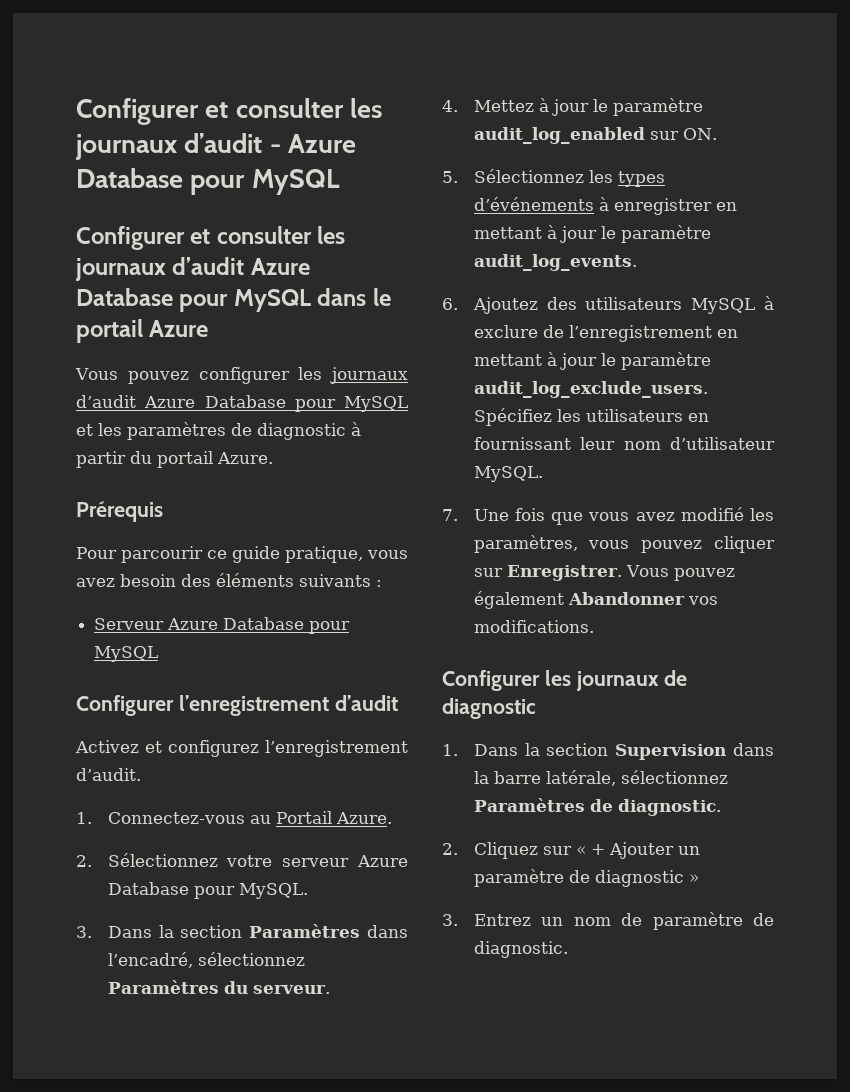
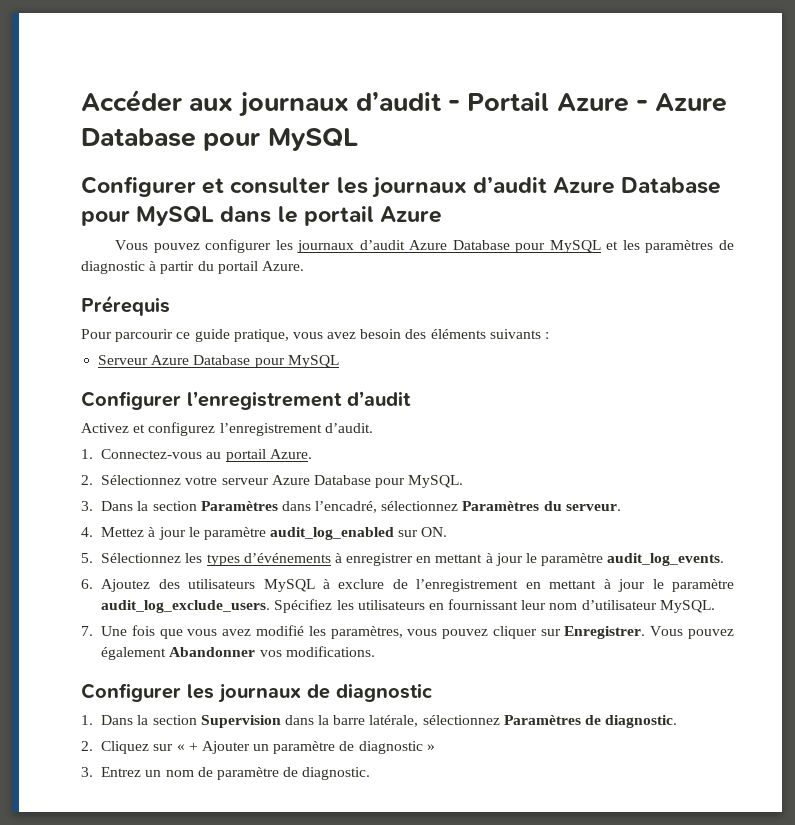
- Configurer et consulter les journaux d’audit - Azure Database pour MySQL
+ Accéder aux journaux d’audit - Portail Azure - Azure Database pour MySQL
- 1. Connectez-vous au Portail Azure.
+ 1. Connectez-vous au portail Azure.

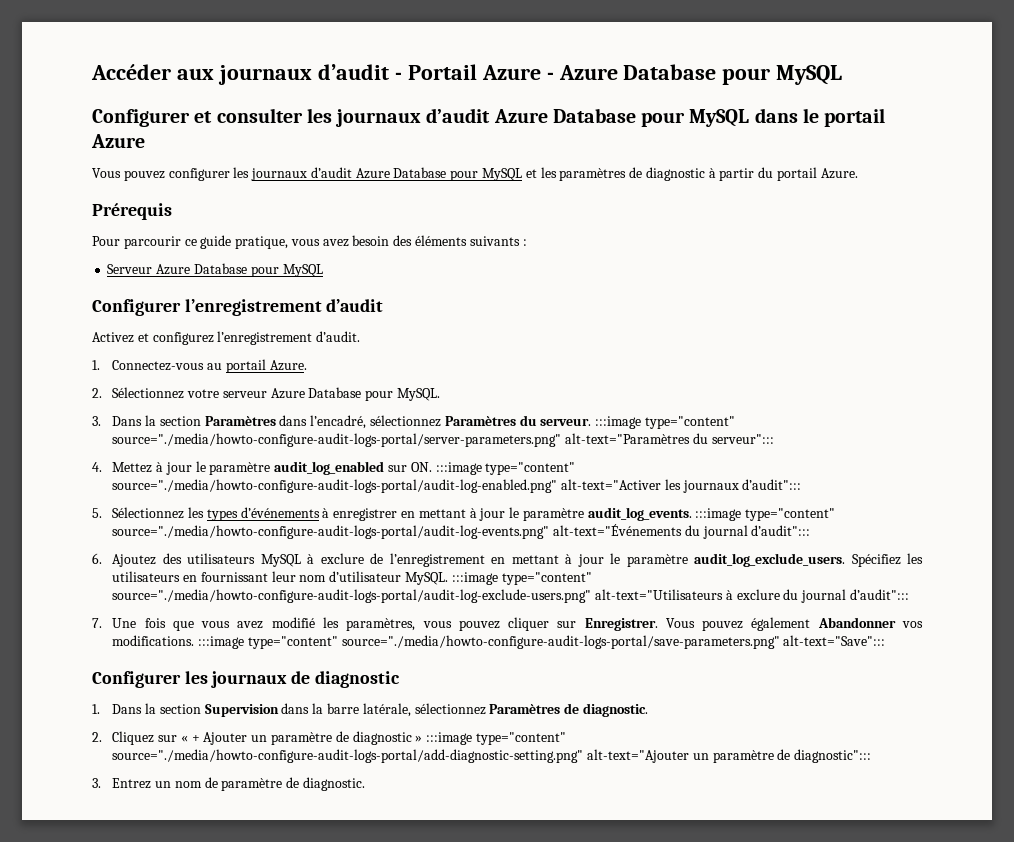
- 3. Dans la section Paramètres dans l’encadré, sélectionnez Paramètres du serveur.
+ 3. Dans la section Paramètres dans l’encadré, sélectionnez Paramètres du serveur. :::image type="content" source="./media/howto-configure-audit-logs-portal/server-parameters.png" alt-text="Paramètres du serveur":::
- 4. Mettez à jour le paramètre audit_log_enabled sur ON.
+ 4. Mettez à jour le paramètre audit_log_enabled sur ON. :::image type="content" source="./media/howto-configure-audit-logs-portal/audit-log-enabled.png" alt-text="Activer les journaux d’audit":::
- 5. Sélectionnez les types d’événements à enregistrer en mettant à jour le paramètre audit_log_events.
+ 5. Sélectionnez les types d’événements à enregistrer en mettant à jour le paramètre audit_log_events. :::image type="content" source="./media/howto-configure-audit-logs-portal/audit-log-events.png" alt-text="Événements du journal d’audit":::
- Spécifiez les utilisateurs en fournissant leur nom d’utilisateur MySQL.
+ Spécifiez les utilisateurs en fournissant leur nom d’utilisateur MySQL. :::image type="content" source="./media/howto-configure-audit-logs-portal/audit-log-exclude-users.png" alt-text="Utilisateurs à exclure du journal d’audit":::
- Vous pouvez également Abandonner vos modifications.
+ Vous pouvez également Abandonner vos modifications. :::image type="content" source="./media/howto-configure-audit-logs-portal/save-parameters.png" alt-text="Save":::
- 2. Cliquez sur « + Ajouter un paramètre de diagnostic »
+ 2. Cliquez sur « + Ajouter un paramètre de diagnostic » :::image type="content" source="./media/howto-configure-audit-logs-portal/add-diagnostic-setting.png" alt-text="Ajouter un paramètre de diagnostic":::

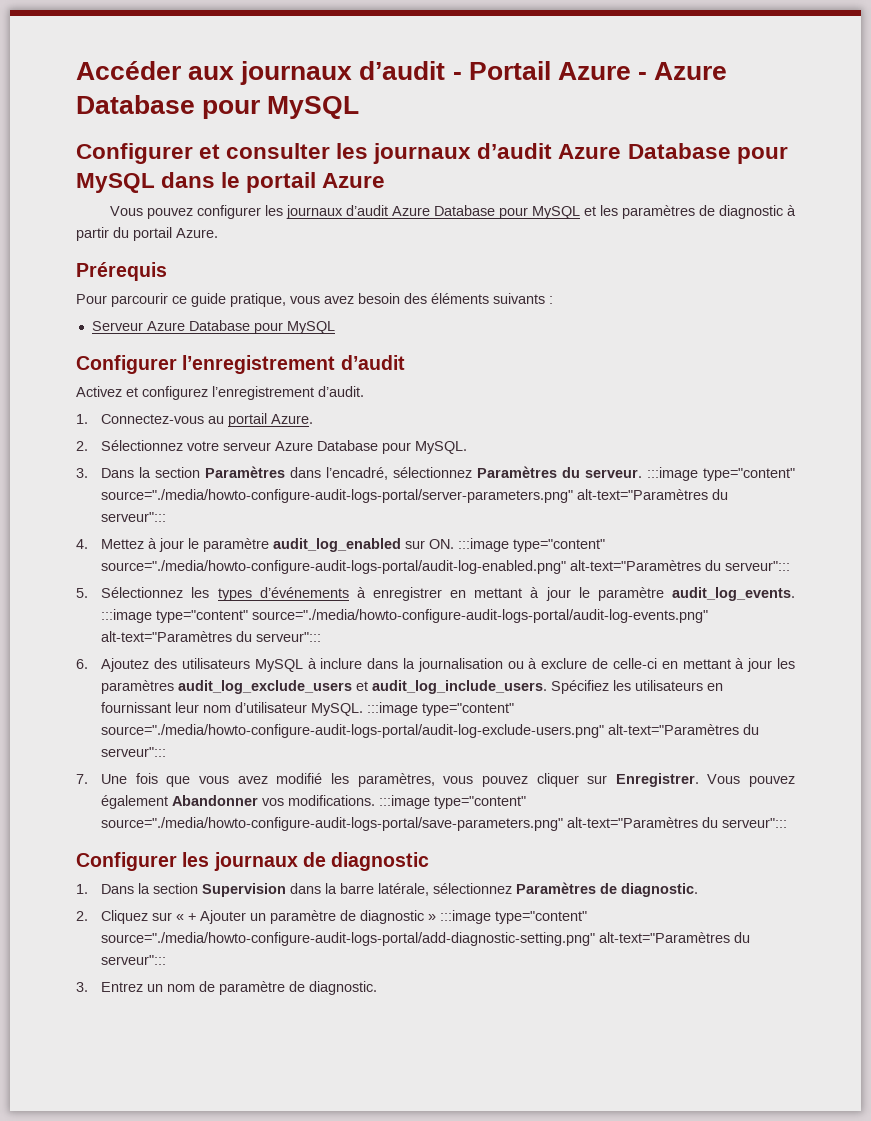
- 4. Mettez à jour le paramètre audit_log_enabled sur ON. :::image type="content" source="./media/howto-configure-audit-logs-portal/audit-log-enabled.png" alt-text="Activer les journaux d’audit":::
+ 4. Mettez à jour le paramètre audit_log_enabled sur ON. :::image type="content" source="./media/howto-configure-audit-logs-portal/audit-log-enabled.png" alt-text="Paramètres du serveur":::
- 5. Sélectionnez les types d’événements à enregistrer en mettant à jour le paramètre audit_log_events. :::image type="content" source="./media/howto-configure-audit-logs-portal/audit-log-events.png" alt-text="Événements du journal d’audit":::
+ 5. Sélectionnez les types d’événements à enregistrer en mettant à jour le paramètre audit_log_events. :::image type="content" source="./media/howto-configure-audit-logs-portal/audit-log-events.png" alt-text="Paramètres du serveur":::
- 6. Ajoutez des utilisateurs MySQL à exclure de l’enregistrement en mettant à jour le paramètre audit_log_exclude_users.
+ 6. Ajoutez des utilisateurs MySQL à inclure dans la journalisation ou à exclure de celle-ci en mettant à jour les paramètres audit_log_exclude_users et audit_log_include_users.
- Spécifiez les utilisateurs en fournissant leur nom d’utilisateur MySQL. :::image type="content" source="./media/howto-configure-audit-logs-portal/audit-log-exclude-users.png" alt-text="Utilisateurs à exclure du journal d’audit":::
+ Spécifiez les utilisateurs en fournissant leur nom d’utilisateur MySQL. :::image type="content" source="./media/howto-configure-audit-logs-portal/audit-log-exclude-users.png" alt-text="Paramètres du serveur":::
- Vous pouvez également Abandonner vos modifications. :::image type="content" source="./media/howto-configure-audit-logs-portal/save-parameters.png" alt-text="Save":::
+ Vous pouvez également Abandonner vos modifications. :::image type="content" source="./media/howto-configure-audit-logs-portal/save-parameters.png" alt-text="Paramètres du serveur":::
- 2. Cliquez sur « + Ajouter un paramètre de diagnostic » :::image type="content" source="./media/howto-configure-audit-logs-portal/add-diagnostic-setting.png" alt-text="Ajouter un paramètre de diagnostic":::
+ 2. Cliquez sur « + Ajouter un paramètre de diagnostic » :::image type="content" source="./media/howto-configure-audit-logs-portal/add-diagnostic-setting.png" alt-text="Paramètres du serveur":::

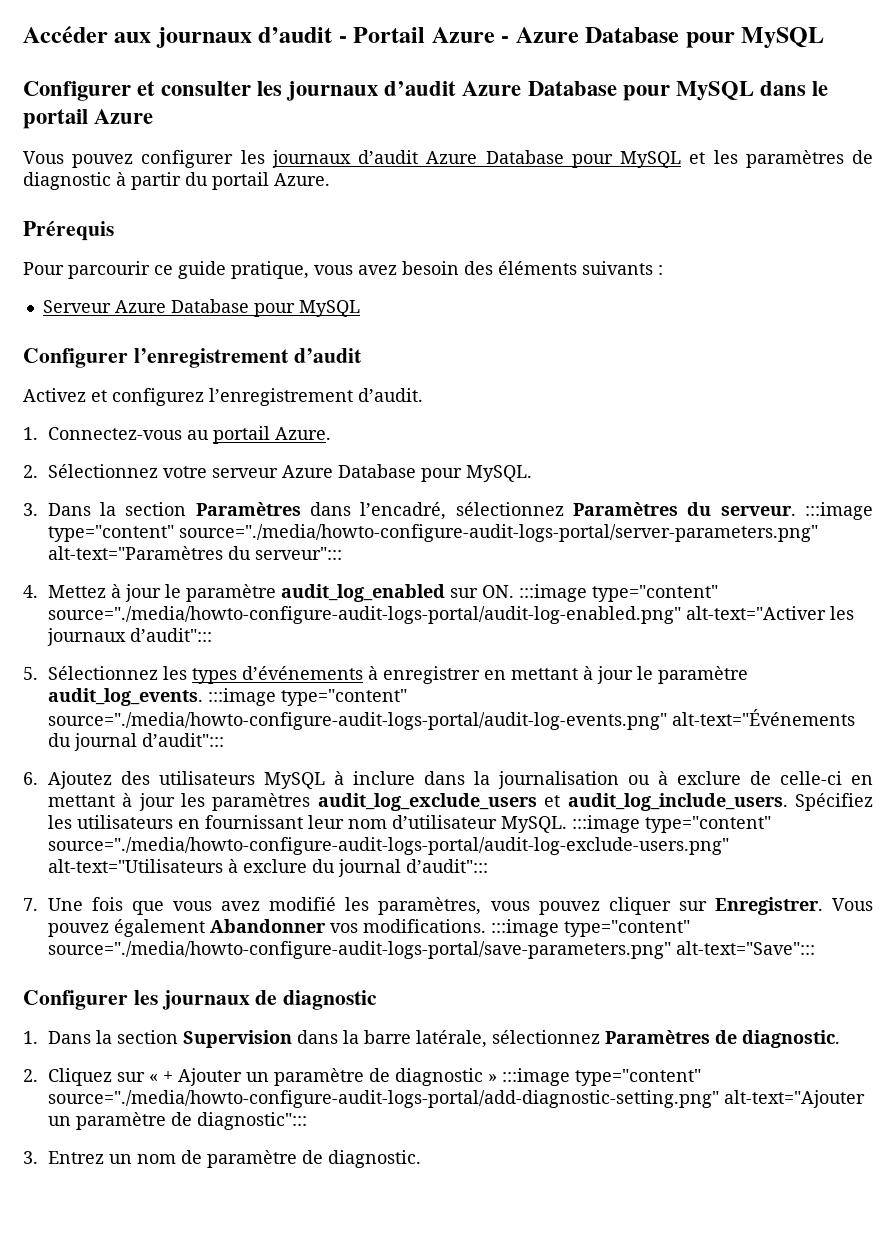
- 4. Mettez à jour le paramètre audit_log_enabled sur ON. :::image type="content" source="./media/howto-configure-audit-logs-portal/audit-log-enabled.png" alt-text="Paramètres du serveur":::
+ 4. Mettez à jour le paramètre audit_log_enabled sur ON. :::image type="content" source="./media/howto-configure-audit-logs-portal/audit-log-enabled.png" alt-text="Activer les journaux d’audit":::
- 5. Sélectionnez les types d’événements à enregistrer en mettant à jour le paramètre audit_log_events. :::image type="content" source="./media/howto-configure-audit-logs-portal/audit-log-events.png" alt-text="Paramètres du serveur":::
+ 5. Sélectionnez les types d’événements à enregistrer en mettant à jour le paramètre audit_log_events. :::image type="content" source="./media/howto-configure-audit-logs-portal/audit-log-events.png" alt-text="Événements du journal d’audit":::
- Spécifiez les utilisateurs en fournissant leur nom d’utilisateur MySQL. :::image type="content" source="./media/howto-configure-audit-logs-portal/audit-log-exclude-users.png" alt-text="Paramètres du serveur":::
+ Spécifiez les utilisateurs en fournissant leur nom d’utilisateur MySQL. :::image type="content" source="./media/howto-configure-audit-logs-portal/audit-log-exclude-users.png" alt-text="Utilisateurs à exclure du journal d’audit":::
- Vous pouvez également Abandonner vos modifications. :::image type="content" source="./media/howto-configure-audit-logs-portal/save-parameters.png" alt-text="Paramètres du serveur":::
+ Vous pouvez également Abandonner vos modifications. :::image type="content" source="./media/howto-configure-audit-logs-portal/save-parameters.png" alt-text="Save":::
- 2. Cliquez sur « + Ajouter un paramètre de diagnostic » :::image type="content" source="./media/howto-configure-audit-logs-portal/add-diagnostic-setting.png" alt-text="Paramètres du serveur":::
+ 2. Cliquez sur « + Ajouter un paramètre de diagnostic » :::image type="content" source="./media/howto-configure-audit-logs-portal/add-diagnostic-setting.png" alt-text="Ajouter un paramètre de diagnostic":::

